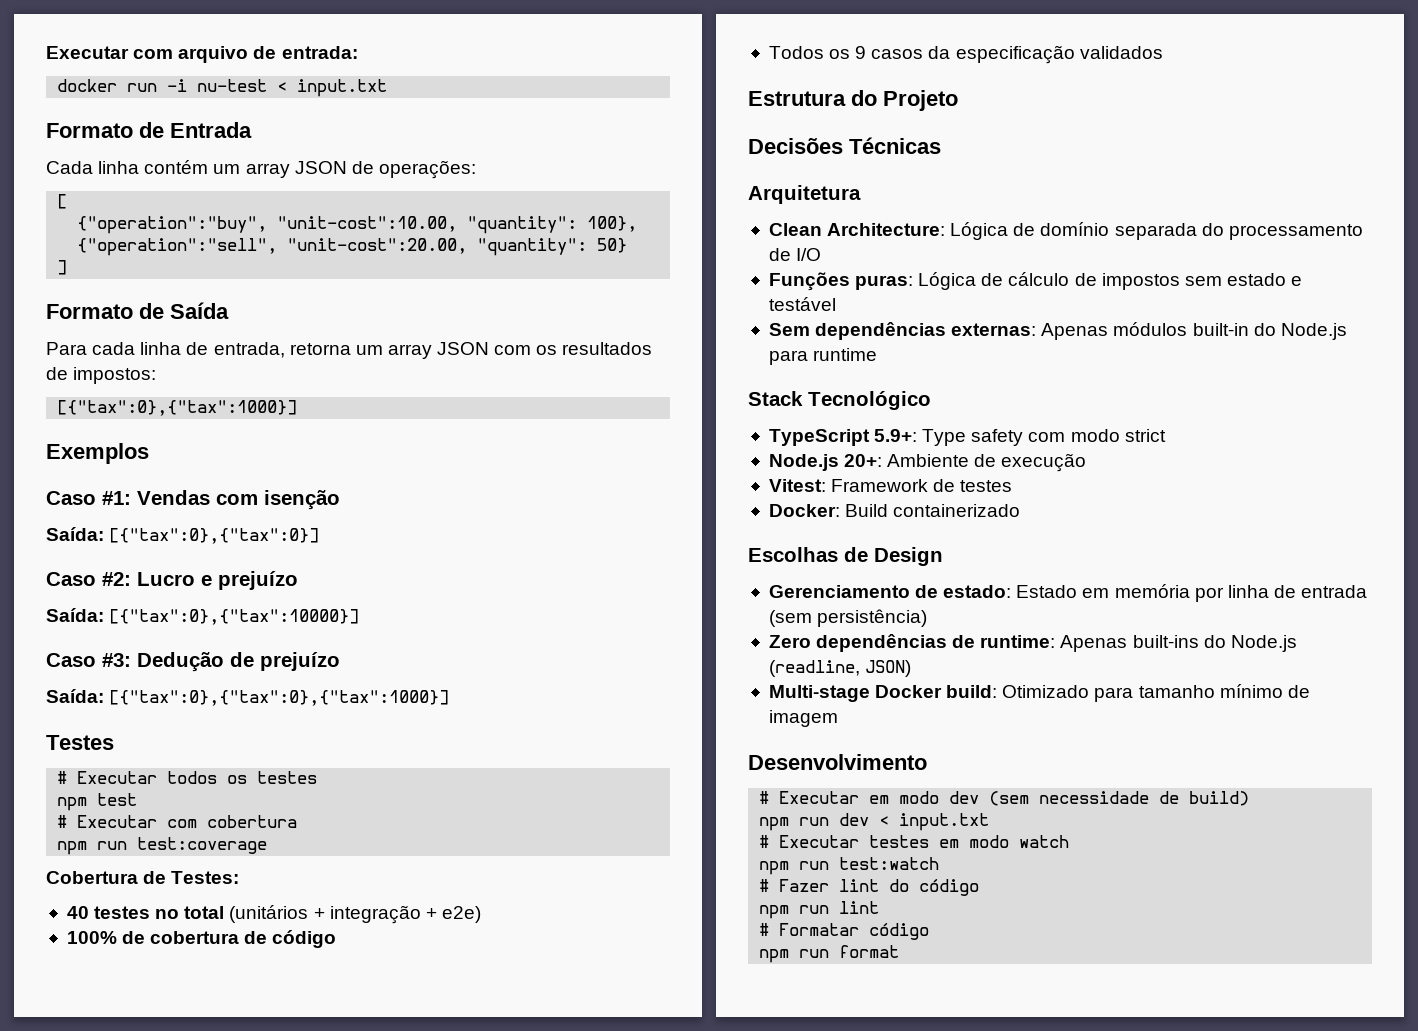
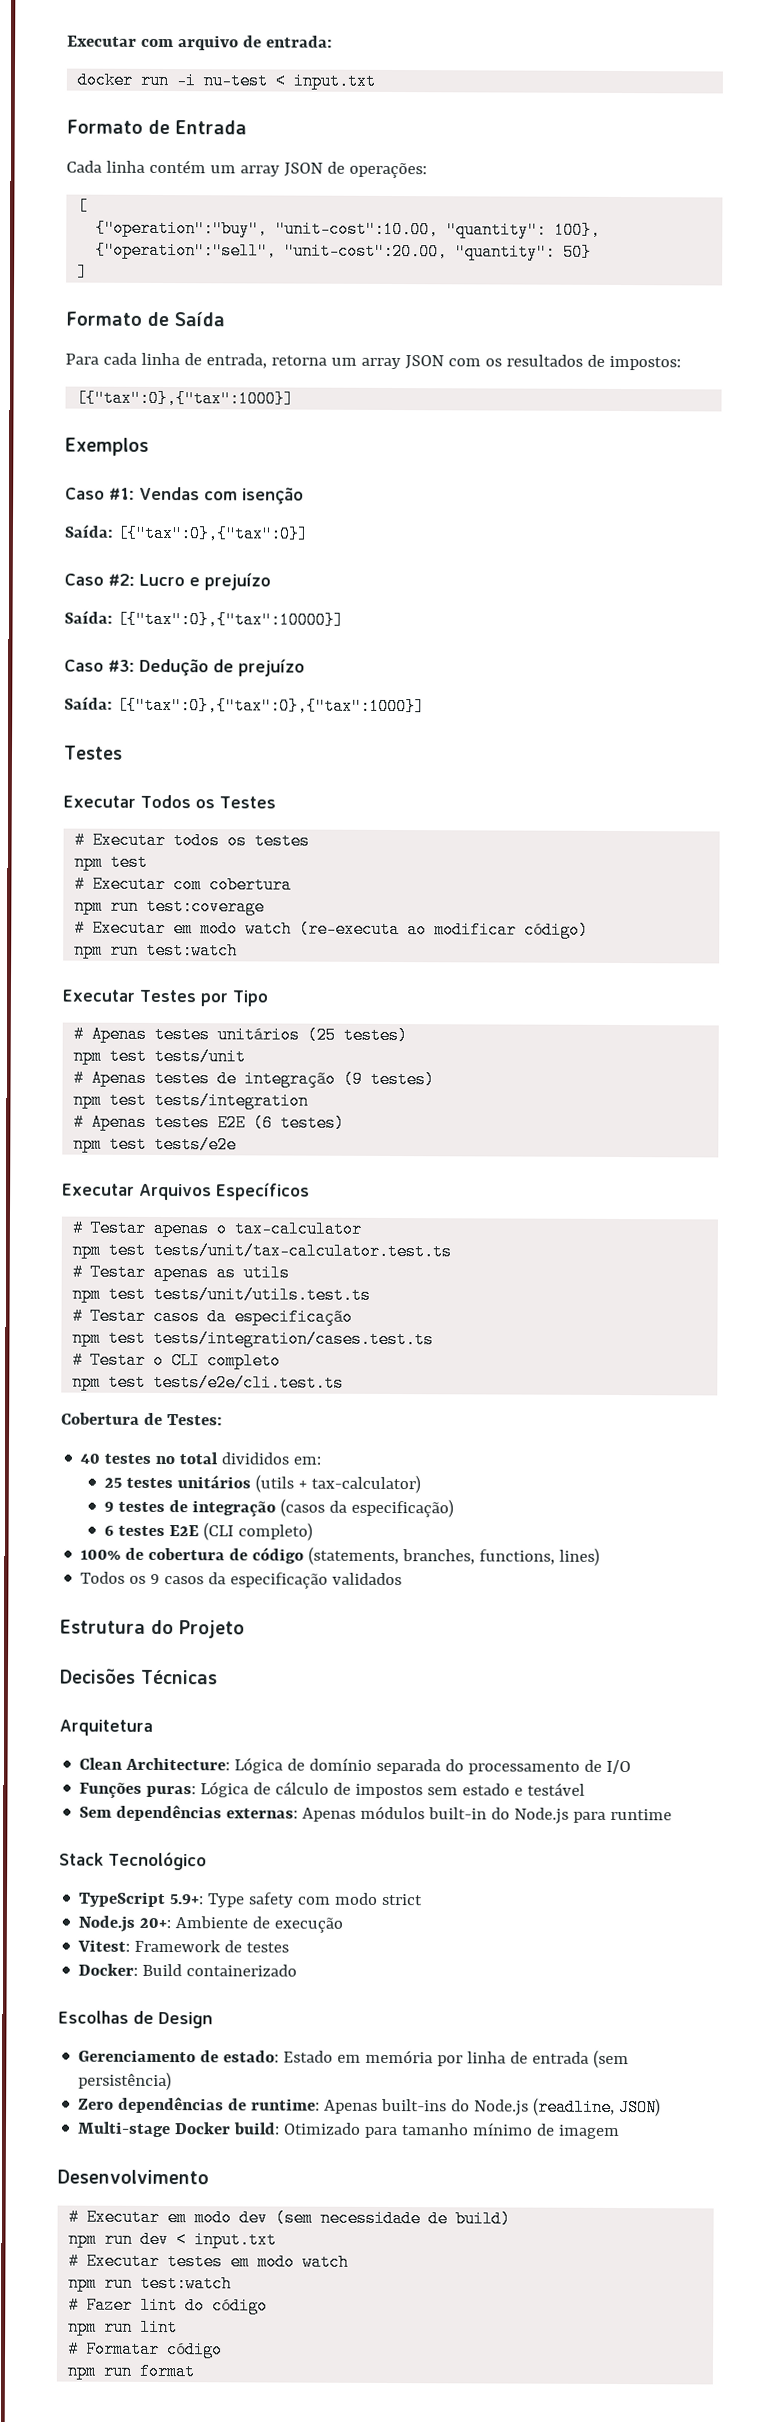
+ Executar Todos os Testes
+ # Executar em modo watch (re-executa ao modificar código)
+ npm run test:watch
+ Executar Testes por Tipo
+ # Apenas testes unitários (25 testes)
+ npm test tests/unit
+ # Apenas testes de integração (9 testes)
+ npm test tests/integration
+ # Apenas testes E2E (6 testes)
+ npm test tests/e2e
+ Executar Arquivos Específicos
+ # Testar apenas o tax-calculator
+ npm test tests/unit/tax-calculator.test.ts
+ # Testar apenas as utils
+ npm test tests/unit/utils.test.ts
+ # Testar casos da especificação
+ npm test tests/integration/cases.test.ts
+ # Testar o CLI completo
+ npm test tests/e2e/cli.test.ts
- 40 testes no total (unitários + integração + e2e)
+ 40 testes no total divididos em:
+ 25 testes unitários (utils + tax-calculator)
+ 9 testes de integração (casos da especificação)
+ 6 testes E2E (CLI completo)
- 100% de cobertura de código
+ 100% de cobertura de código (statements, branches, functions, lines)

